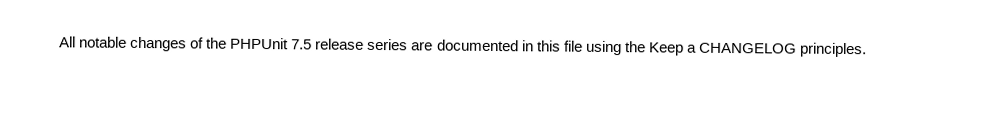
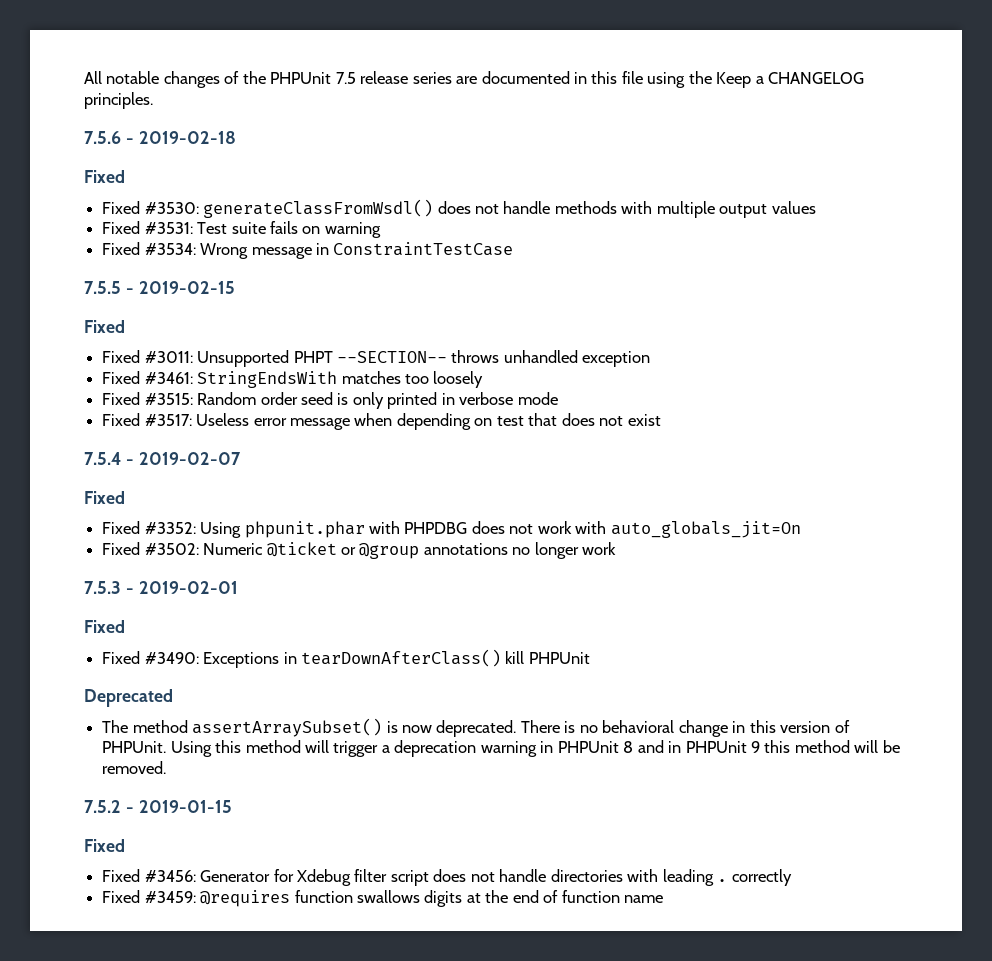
+ 7.5.6 - 2019-02-18
+ Fixed
+ Fixed #3530: generateClassFromWsdl() does not handle methods with multiple output values
+ Fixed #3531: Test suite fails on warning
+ Fixed #3534: Wrong message in ConstraintTestCase
+ 7.5.5 - 2019-02-15
+ Fixed
+ Fixed #3011: Unsupported PHPT --SECTION-- throws unhandled exception
+ Fixed #3461: StringEndsWith matches too loosely
+ Fixed #3515: Random order seed is only printed in verbose mode
+ Fixed #3517: Useless error message when depending on test that does not exist
+ 7.5.4 - 2019-02-07
+ Fixed
+ Fixed #3352: Using phpunit.phar with PHPDBG does not work with auto_globals_jit=On
+ Fixed #3502: Numeric @ticket or @group annotations no longer work
+ 7.5.3 - 2019-02-01
+ Fixed
+ Fixed #3490: Exceptions in tearDownAfterClass() kill PHPUnit
+ Deprecated
+ The method assertArraySubset() is now deprecated. There is no behavioral change in this version of PHPUnit. Using this method will trigger a deprecation warning in PHPUnit 8 and in PHPUnit 9 this method will be removed.
+ 7.5.2 - 2019-01-15
+ Fixed
+ Fixed #3456: Generator for Xdebug filter script does not handle directories with leading . correctly
+ Fixed #3459: @requires function swallows digits at the end of function name

